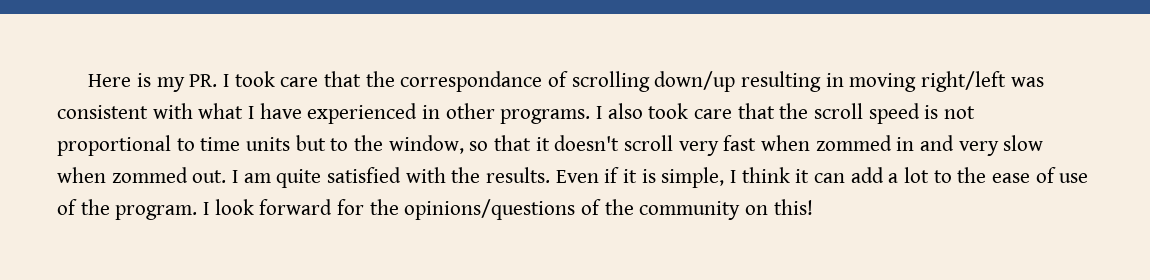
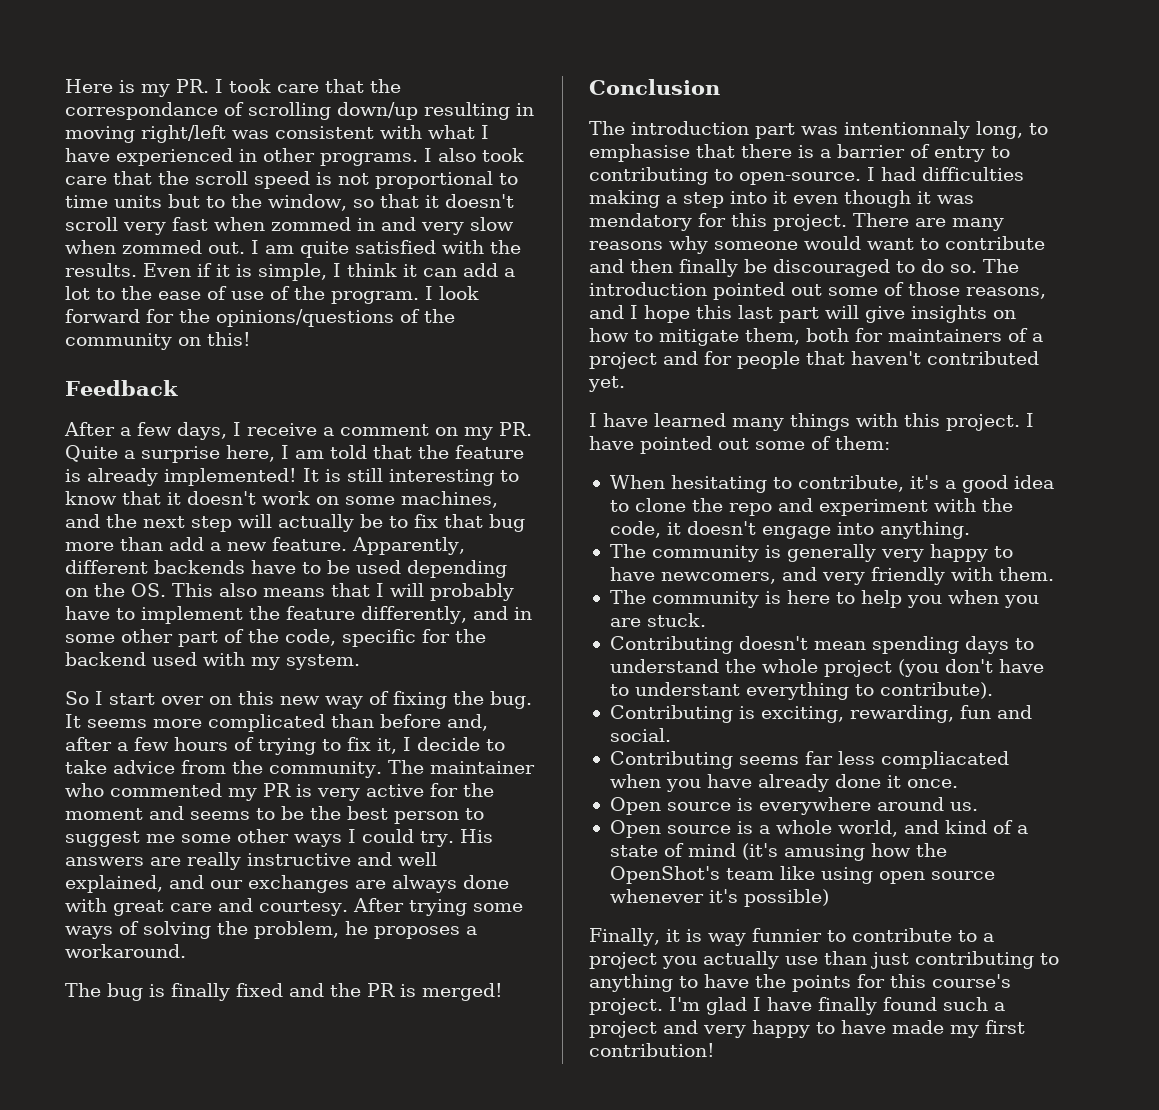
+ Feedback
+ After a few days, I receive a comment on my PR. Quite a surprise here, I am told that the feature is already implemented! It is still interesting to know that it doesn't work on some machines, and the next step will actually be to fix that bug more than add a new feature. Apparently, different backends have to be used depending on the OS. This also means that I will probably have to implement the feature differently, and in some other part of the code, specific for the backend used with my system.
+ So I start over on this new way of fixing the bug. It seems more complicated than before and, after a few hours of trying to fix it, I decide to take advice from the community. The maintainer who commented my PR is very active for the moment and seems to be the best person to suggest me some other ways I could try. His answers are really instructive and well explained, and our exchanges are always done with great care and courtesy. After trying some ways of solving the problem, he proposes a workaround.
+ The bug is finally fixed and the PR is merged!
+ Conclusion
+ The introduction part was intentionnaly long, to emphasise that there is a barrier of entry to contributing to open-source. I had difficulties making a step into it even though it was mendatory for this project. There are many reasons why someone would want to contribute and then finally be discouraged to do so. The introduction pointed out some of those reasons, and I hope this last part will give insights on how to mitigate them, both for maintainers of a project and for people that haven't contributed yet.
+ I have learned many things with this project. I have pointed out some of them:
+ When hesitating to contribute, it's a good idea to clone the repo and experiment with the code, it doesn't engage into anything.
+ The community is generally very happy to have newcomers, and very friendly with them.
+ The community is here to help you when you are stuck.
+ Contributing doesn't mean spending days to understand the whole project (you don't have to understant everything to contribute).
+ Contributing is exciting, rewarding, fun and social.
+ Contributing seems far less compliacated when you have already done it once.
+ Open source is everywhere around us.
+ Open source is a whole world, and kind of a state of mind (it's amusing how the OpenShot's team like using open source whenever it's possible)
+ Finally, it is way funnier to contribute to a project you actually use than just contributing to anything to have the points for this course's project. I'm glad I have finally found such a project and very happy to have made my first contribution!

